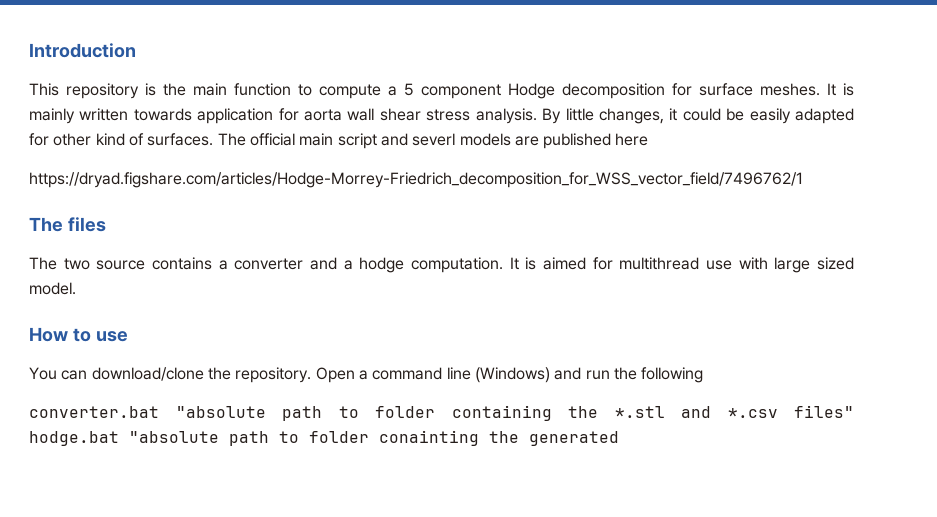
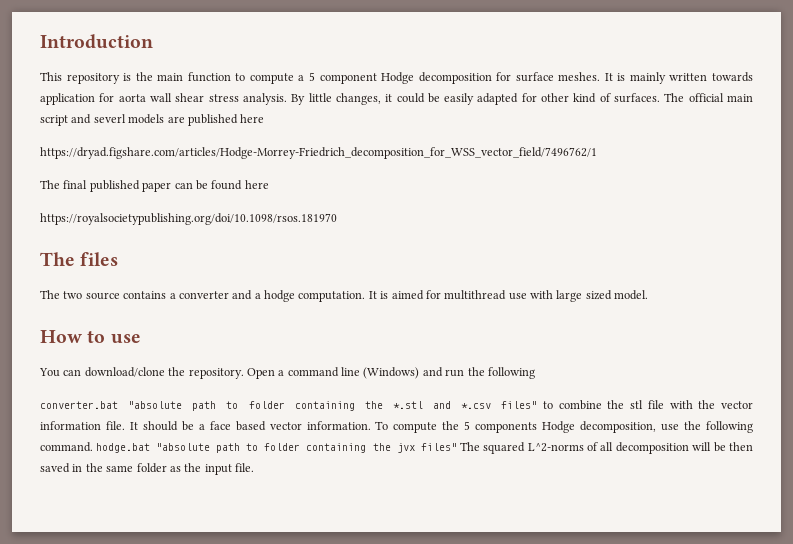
+ The final published paper can be found here
+ https://royalsocietypublishing.org/doi/10.1098/rsos.181970
- converter.bat "absolute path to folder containing the *.stl and *.csv files" hodge.bat "absolute path to folder conainting the generated
+ converter.bat "absolute path to folder containing the *.stl and *.csv files" to combine the stl file with the vector information file. It should be a face based vector information. To compute the 5 components Hodge decomposition, use the following command. hodge.bat "absolute path to folder containing the jvx files" The squared L^2-norms of all decomposition will be then saved in the same folder as the input file.

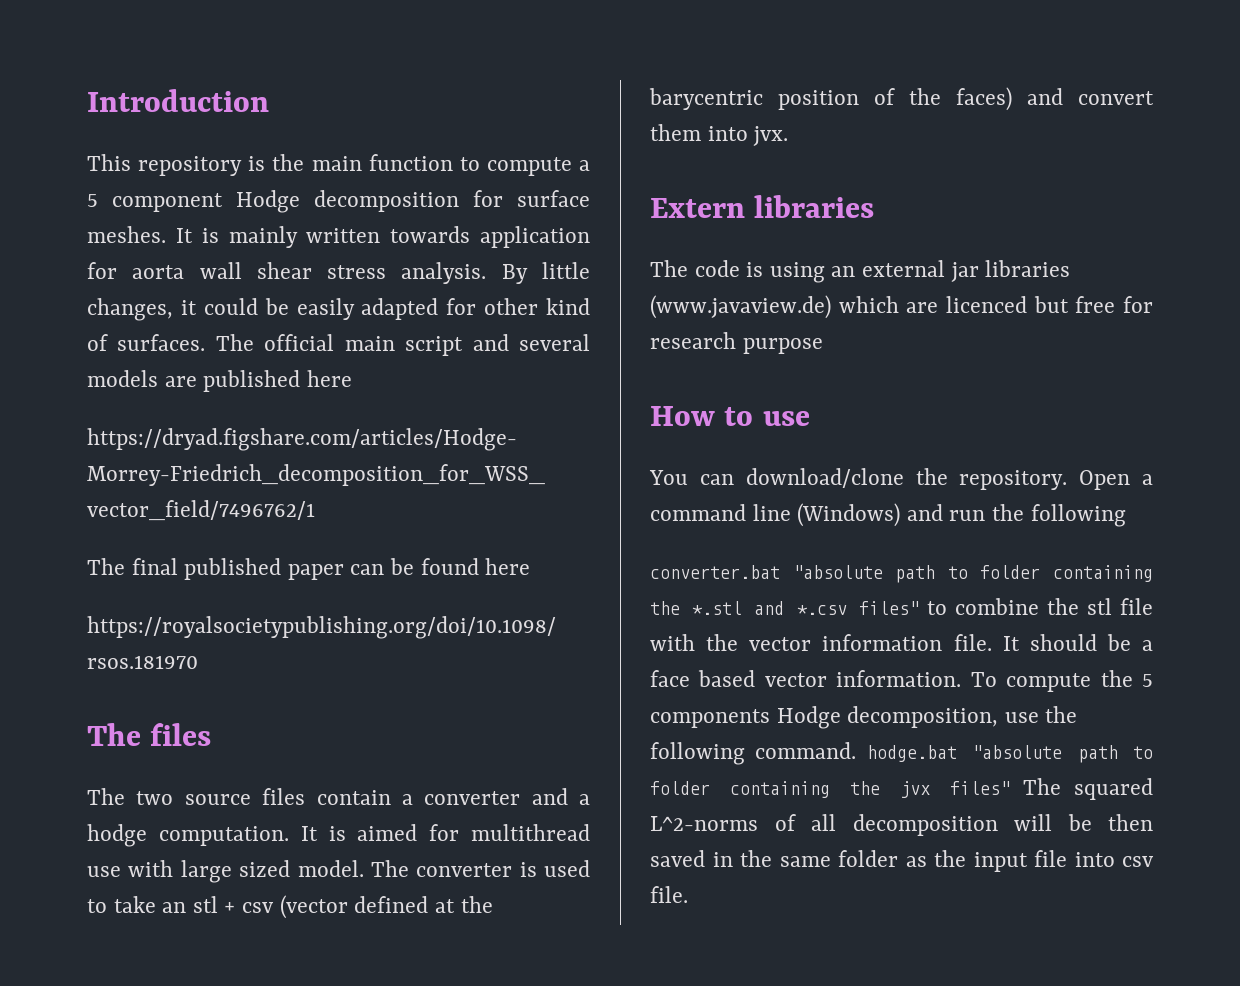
- The official main script and severl models are published here
+ The official main script and several models are published here
- The two source contains a converter and a hodge computation.
+ The two source files contain a converter and a hodge computation.
+ The converter is used to take an stl + csv (vector defined at the barycentric position of the faces) and convert them into jvx.
+ Extern libraries
+ The code is using an external jar libraries (www.javaview.de) which are licenced but free for research purpose
- To compute the 5 components Hodge decomposition, use the following command. hodge.bat "absolute path to folder containing the jvx files" The squared L^2-norms of all decomposition will be then saved in the same folder as the input file.
+ To compute the 5 components Hodge decomposition, use the following command. hodge.bat "absolute path to folder containing the jvx files" The squared L^2-norms of all decomposition will be then saved in the same folder as the input file into csv file.

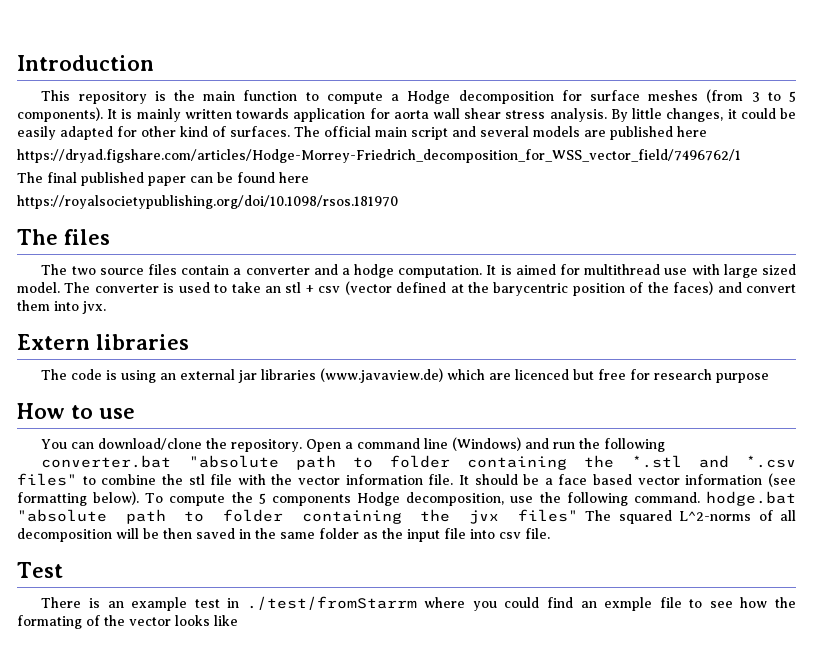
- This repository is the main function to compute a 5 component Hodge decomposition for surface meshes.
+ This repository is the main function to compute a Hodge decomposition for surface meshes (from 3 to 5 components).
- It should be a face based vector information.
+ It should be a face based vector information (see formatting below).
+ Test
+ There is an example test in ./test/fromStarrm where you could find an exmple file to see how the formating of the vector looks like

